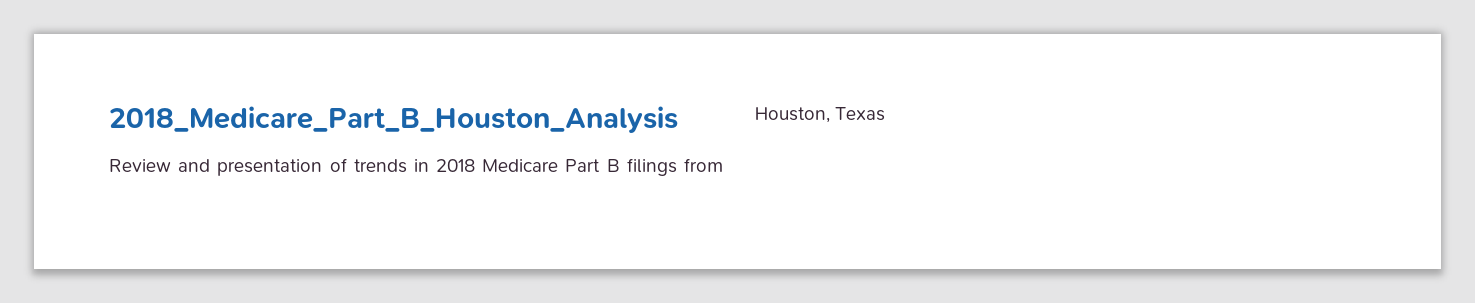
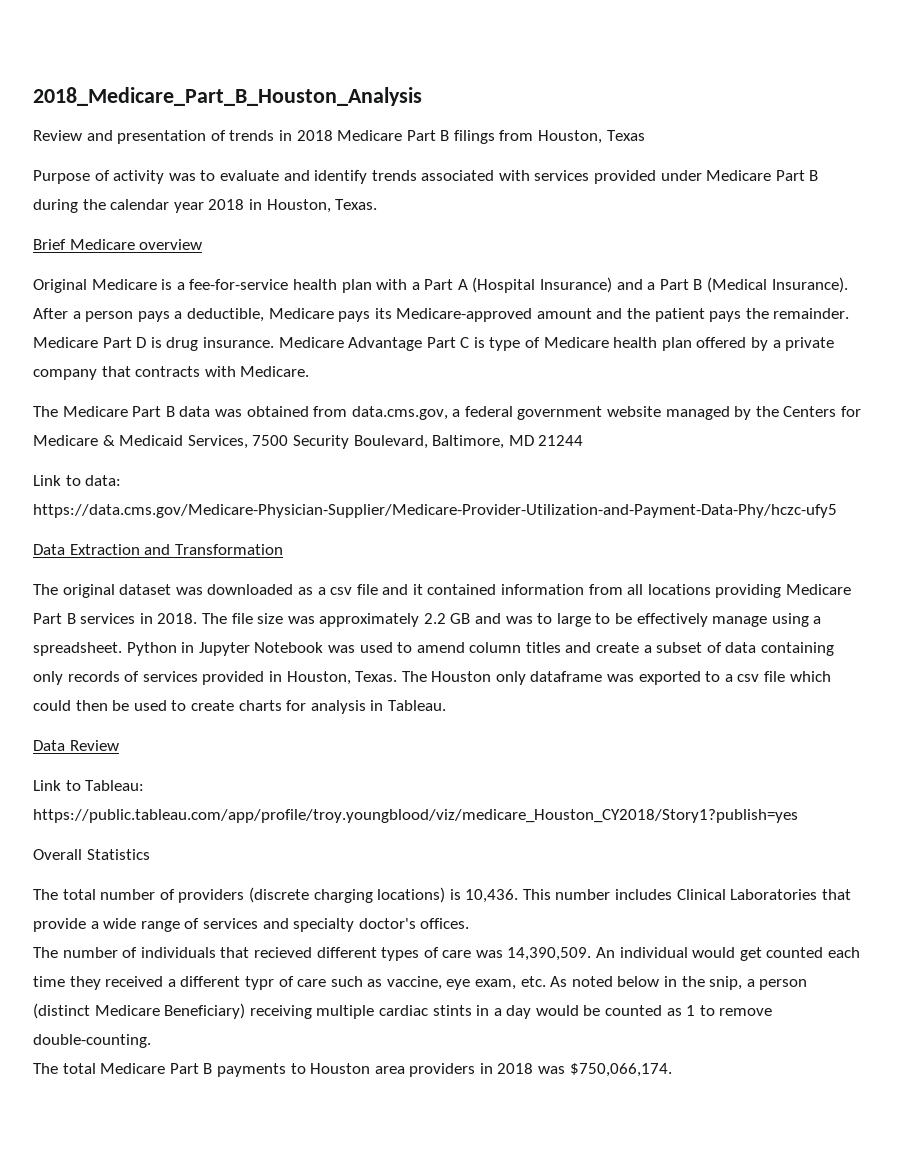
+ Purpose of activity was to evaluate and identify trends associated with services provided under Medicare Part B during the calendar year 2018 in Houston, Texas.
+ Brief Medicare overview
+ Original Medicare is a fee-for-service health plan with a Part A (Hospital Insurance) and a Part B (Medical Insurance). After a person pays a deductible, Medicare pays its Medicare-approved amount and the patient pays the remainder. Medicare Part D is drug insurance. Medicare Advantage Part C is type of Medicare health plan offered by a private company that contracts with Medicare.
+ The Medicare Part B data was obtained from data.cms.gov, a federal government website managed by the Centers for Medicare & Medicaid Services, 7500 Security Boulevard, Baltimore, MD 21244
+ Link to data: https://data.cms.gov/Medicare-Physician-Supplier/Medicare-Provider-Utilization-and-Payment-Data-Phy/hczc-ufy5
+ Data Extraction and Transformation
+ The original dataset was downloaded as a csv file and it contained information from all locations providing Medicare Part B services in 2018. The file size was approximately 2.2 GB and was to large to be effectively manage using a spreadsheet. Python in Jupyter Notebook was used to amend column titles and create a subset of data containing only records of services provided in Houston, Texas. The Houston only dataframe was exported to a csv file which could then be used to create charts for analysis in Tableau.
+ Data Review
+ Link to Tableau: https://public.tableau.com/app/profile/troy.youngblood/viz/medicare_Houston_CY2018/Story1?publish=yes
+ Overall Statistics
+ The total number of providers (discrete charging locations) is 10,436. This number includes Clinical Laboratories that provide a wide range of services and specialty doctor's offices.
+ The number of individuals that recieved different types of care was 14,390,509. An individual would get counted each time they received a different typr of care such as vaccine, eye exam, etc. As noted below in the snip, a person (distinct Medicare Beneficiary) receiving multiple cardiac stints in a day would be counted as 1 to remove double-counting.
+ The total Medicare Part B payments to Houston area providers in 2018 was $750,066,174.

